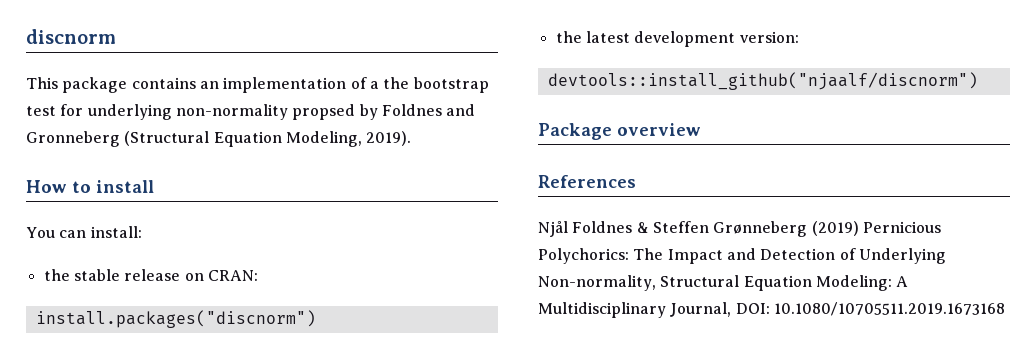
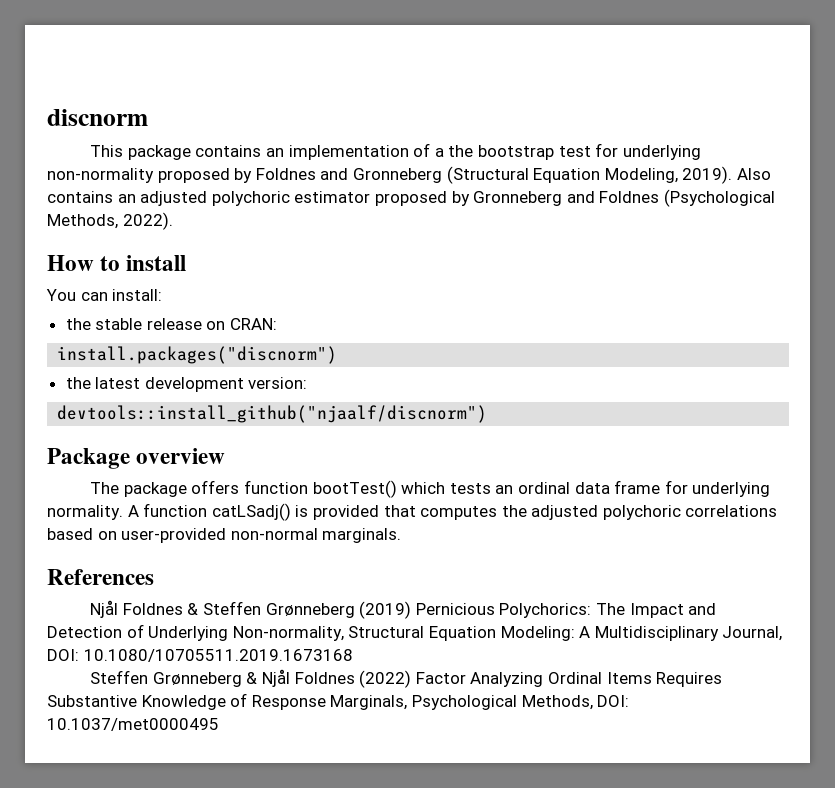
- This package contains an implementation of a the bootstrap test for underlying non-normality propsed by Foldnes and Gronneberg (Structural Equation Modeling, 2019).
+ This package contains an implementation of a the bootstrap test for underlying non-normality proposed by Foldnes and Gronneberg (Structural Equation Modeling, 2019). Also contains an adjusted polychoric estimator proposed by Gronneberg and Foldnes (Psychological Methods, 2022).
+ The package offers function bootTest() which tests an ordinal data frame for underlying normality. A function catLSadj() is provided that computes the adjusted polychoric correlations based on user-provided non-normal marginals.
+ Steffen Grønneberg & Njål Foldnes (2022) Factor Analyzing Ordinal Items Requires Substantive Knowledge of Response Marginals, Psychological Methods, DOI: 10.1037/met0000495

